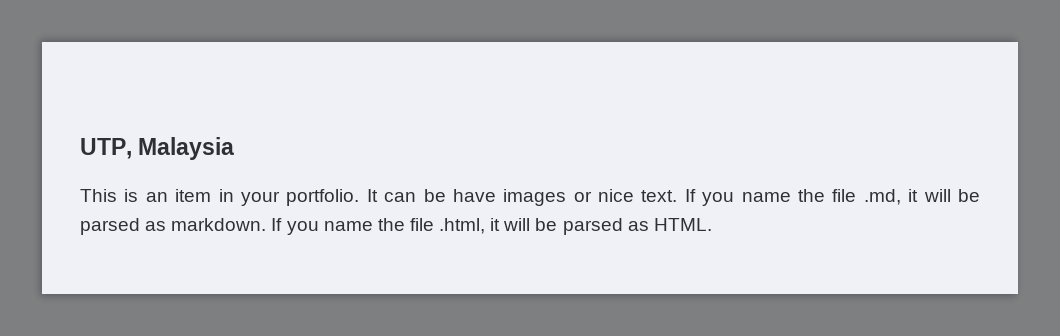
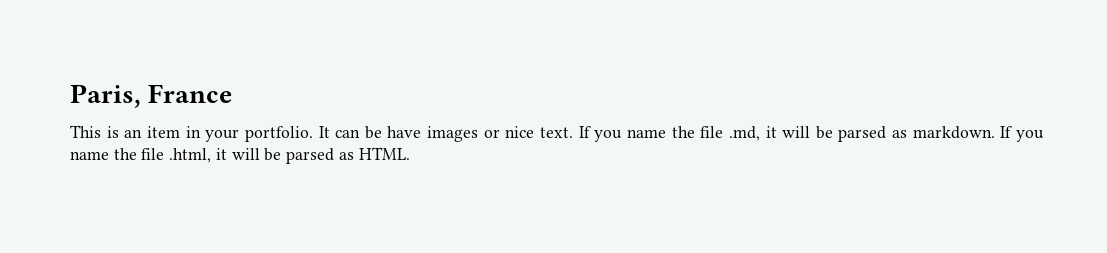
- UTP, Malaysia
+ Paris, France

